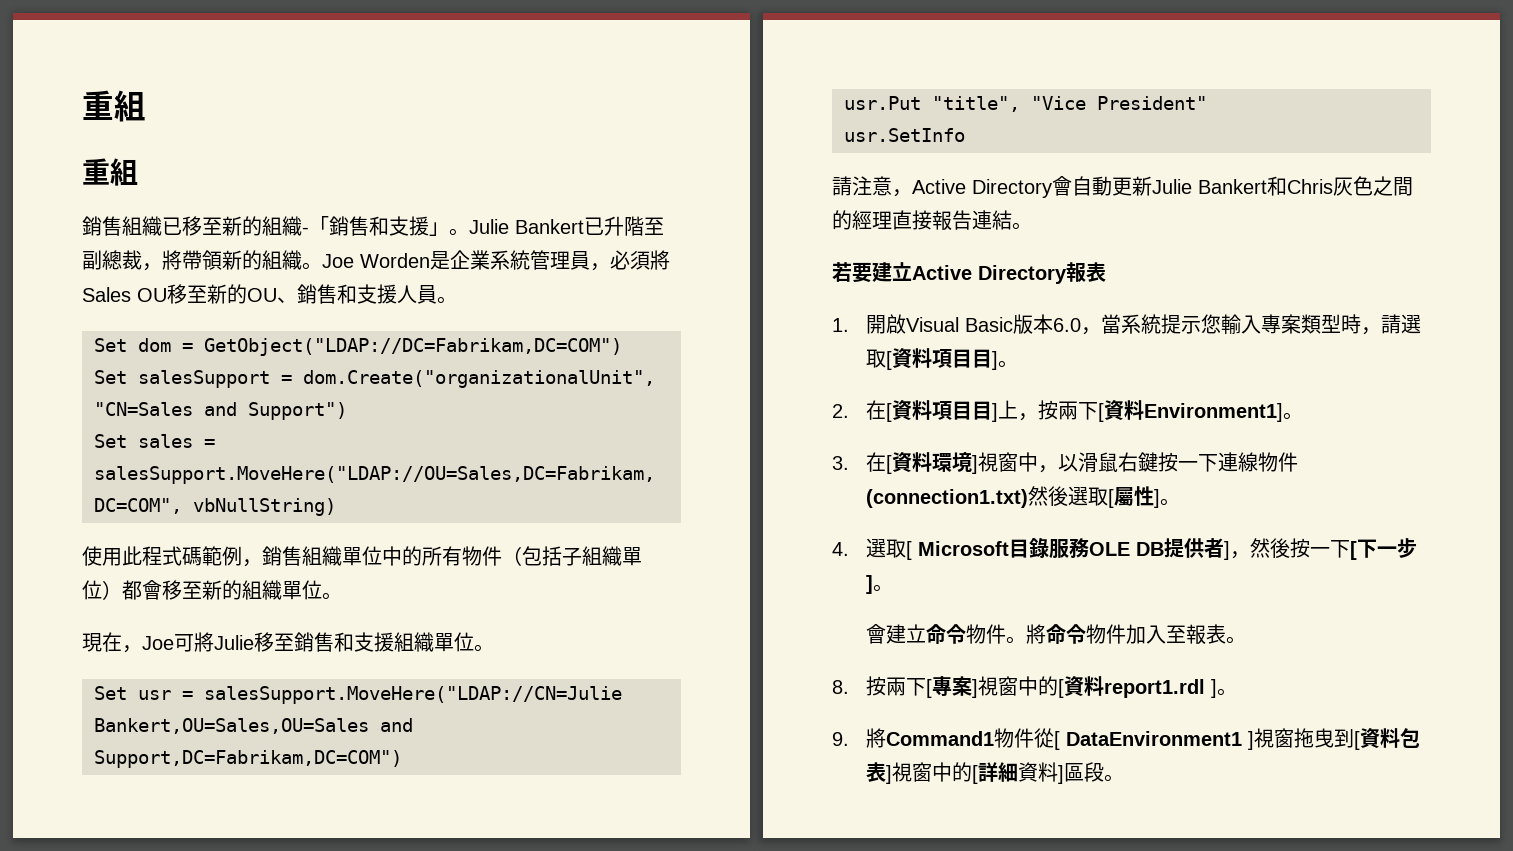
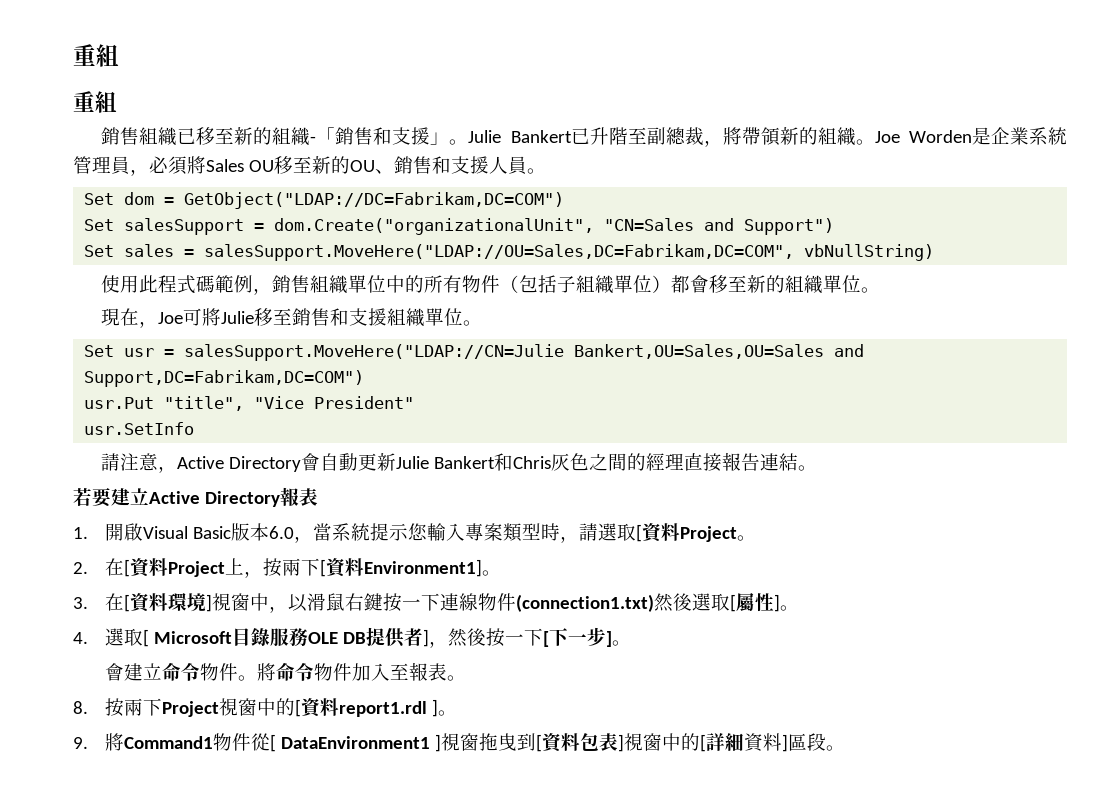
- 1.開啟Visual Basic版本6.0，當系統提示您輸入專案類型時，請選取[資料項目目]。
+ 1.開啟Visual Basic版本6.0，當系統提示您輸入專案類型時，請選取[資料Project。
- 2.在[資料項目目]上，按兩下[資料Environment1]。
+ 2.在[資料Project上，按兩下[資料Environment1]。
- 8.按兩下[專案]視窗中的[資料report1.rdl ]。
+ 8.按兩下Project視窗中的[資料report1.rdl ]。

